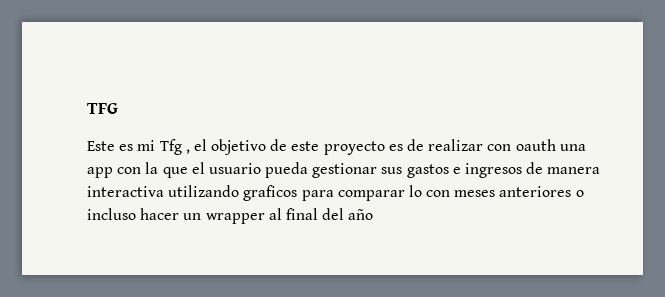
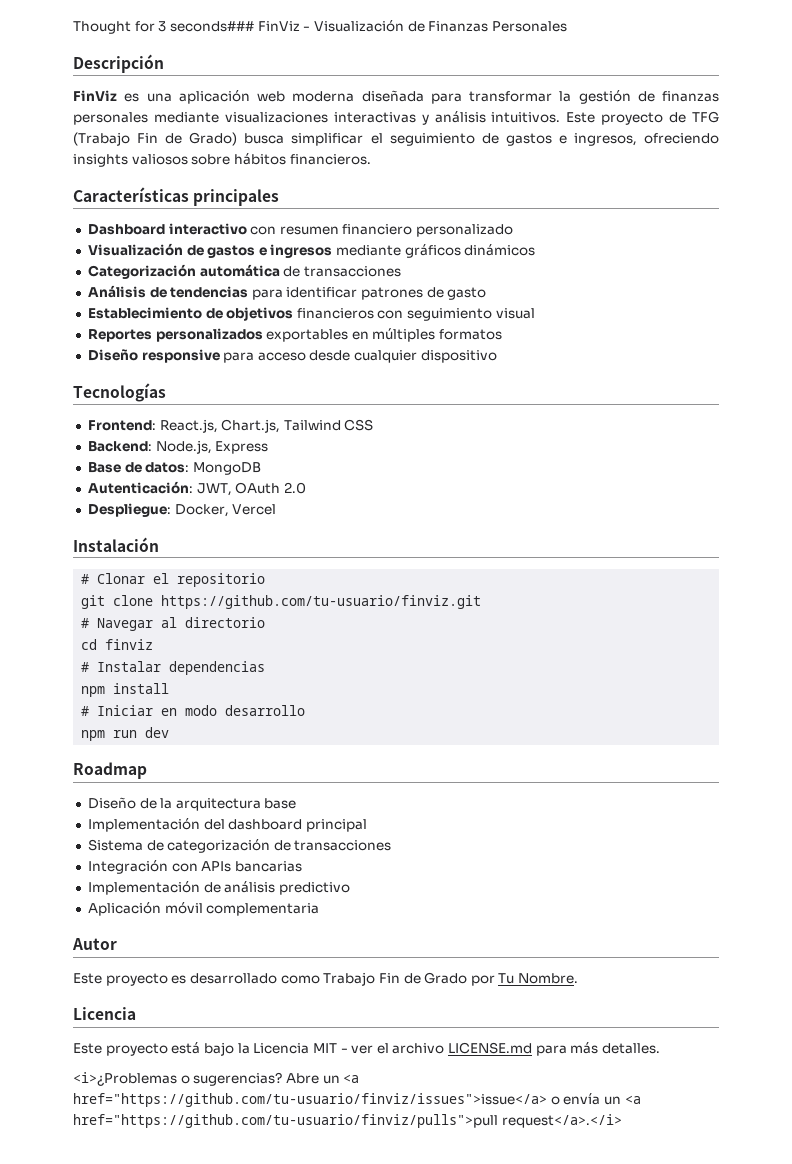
- TFG
- Este es mi Tfg , el objetivo de este proyecto es de realizar con oauth una app con la que el usuario pueda gestionar sus gastos e ingresos de manera interactiva utilizando graficos para comparar lo con meses anteriores o incluso hacer un wrapper al final del año
+ Thought for 3 seconds### FinViz - Visualización de Finanzas Personales
+ Descripción
+ FinViz es una aplicación web moderna diseñada para transformar la gestión de finanzas personales mediante visualizaciones interactivas y análisis intuitivos. Este proyecto de TFG (Trabajo Fin de Grado) busca simplificar el seguimiento de gastos e ingresos, ofreciendo insights valiosos sobre hábitos financieros.
+ Características principales
+ Dashboard interactivo con resumen financiero personalizado
+ Visualización de gastos e ingresos mediante gráficos dinámicos
+ Categorización automática de transacciones
+ Análisis de tendencias para identificar patrones de gasto
+ Establecimiento de objetivos financieros con seguimiento visual
+ Reportes personalizados exportables en múltiples formatos
+ Diseño responsive para acceso desde cualquier dispositivo
+ Tecnologías
+ Frontend: React.js, Chart.js, Tailwind CSS
+ Backend: Node.js, Express
+ Base de datos: MongoDB
+ Autenticación: JWT, OAuth 2.0
+ Despliegue: Docker, Vercel
+ Instalación
+ # Clonar el repositorio
+ git clone https://github.com/tu-usuario/finviz.git
+ # Navegar al directorio
+ cd finviz
+ # Instalar dependencias
+ npm install
+ # Iniciar en modo desarrollo
+ npm run dev
+ Roadmap
+ Diseño de la arquitectura base
+ Implementación del dashboard principal
+ Sistema de categorización de transacciones
+ Integración con APIs bancarias
+ Implementación de análisis predictivo
+ Aplicación móvil complementaria
+ Autor
+ Este proyecto es desarrollado como Trabajo Fin de Grado por Tu Nombre.
+ Licencia
+ Este proyecto está bajo la Licencia MIT - ver el archivo LICENSE.md para más detalles.
+ <i>¿Problemas o sugerencias? Abre un <a href="https://github.com/tu-usuario/finviz/issues">issue</a> o envía un <a href="https://github.com/tu-usuario/finviz/pulls">pull request</a>.</i>

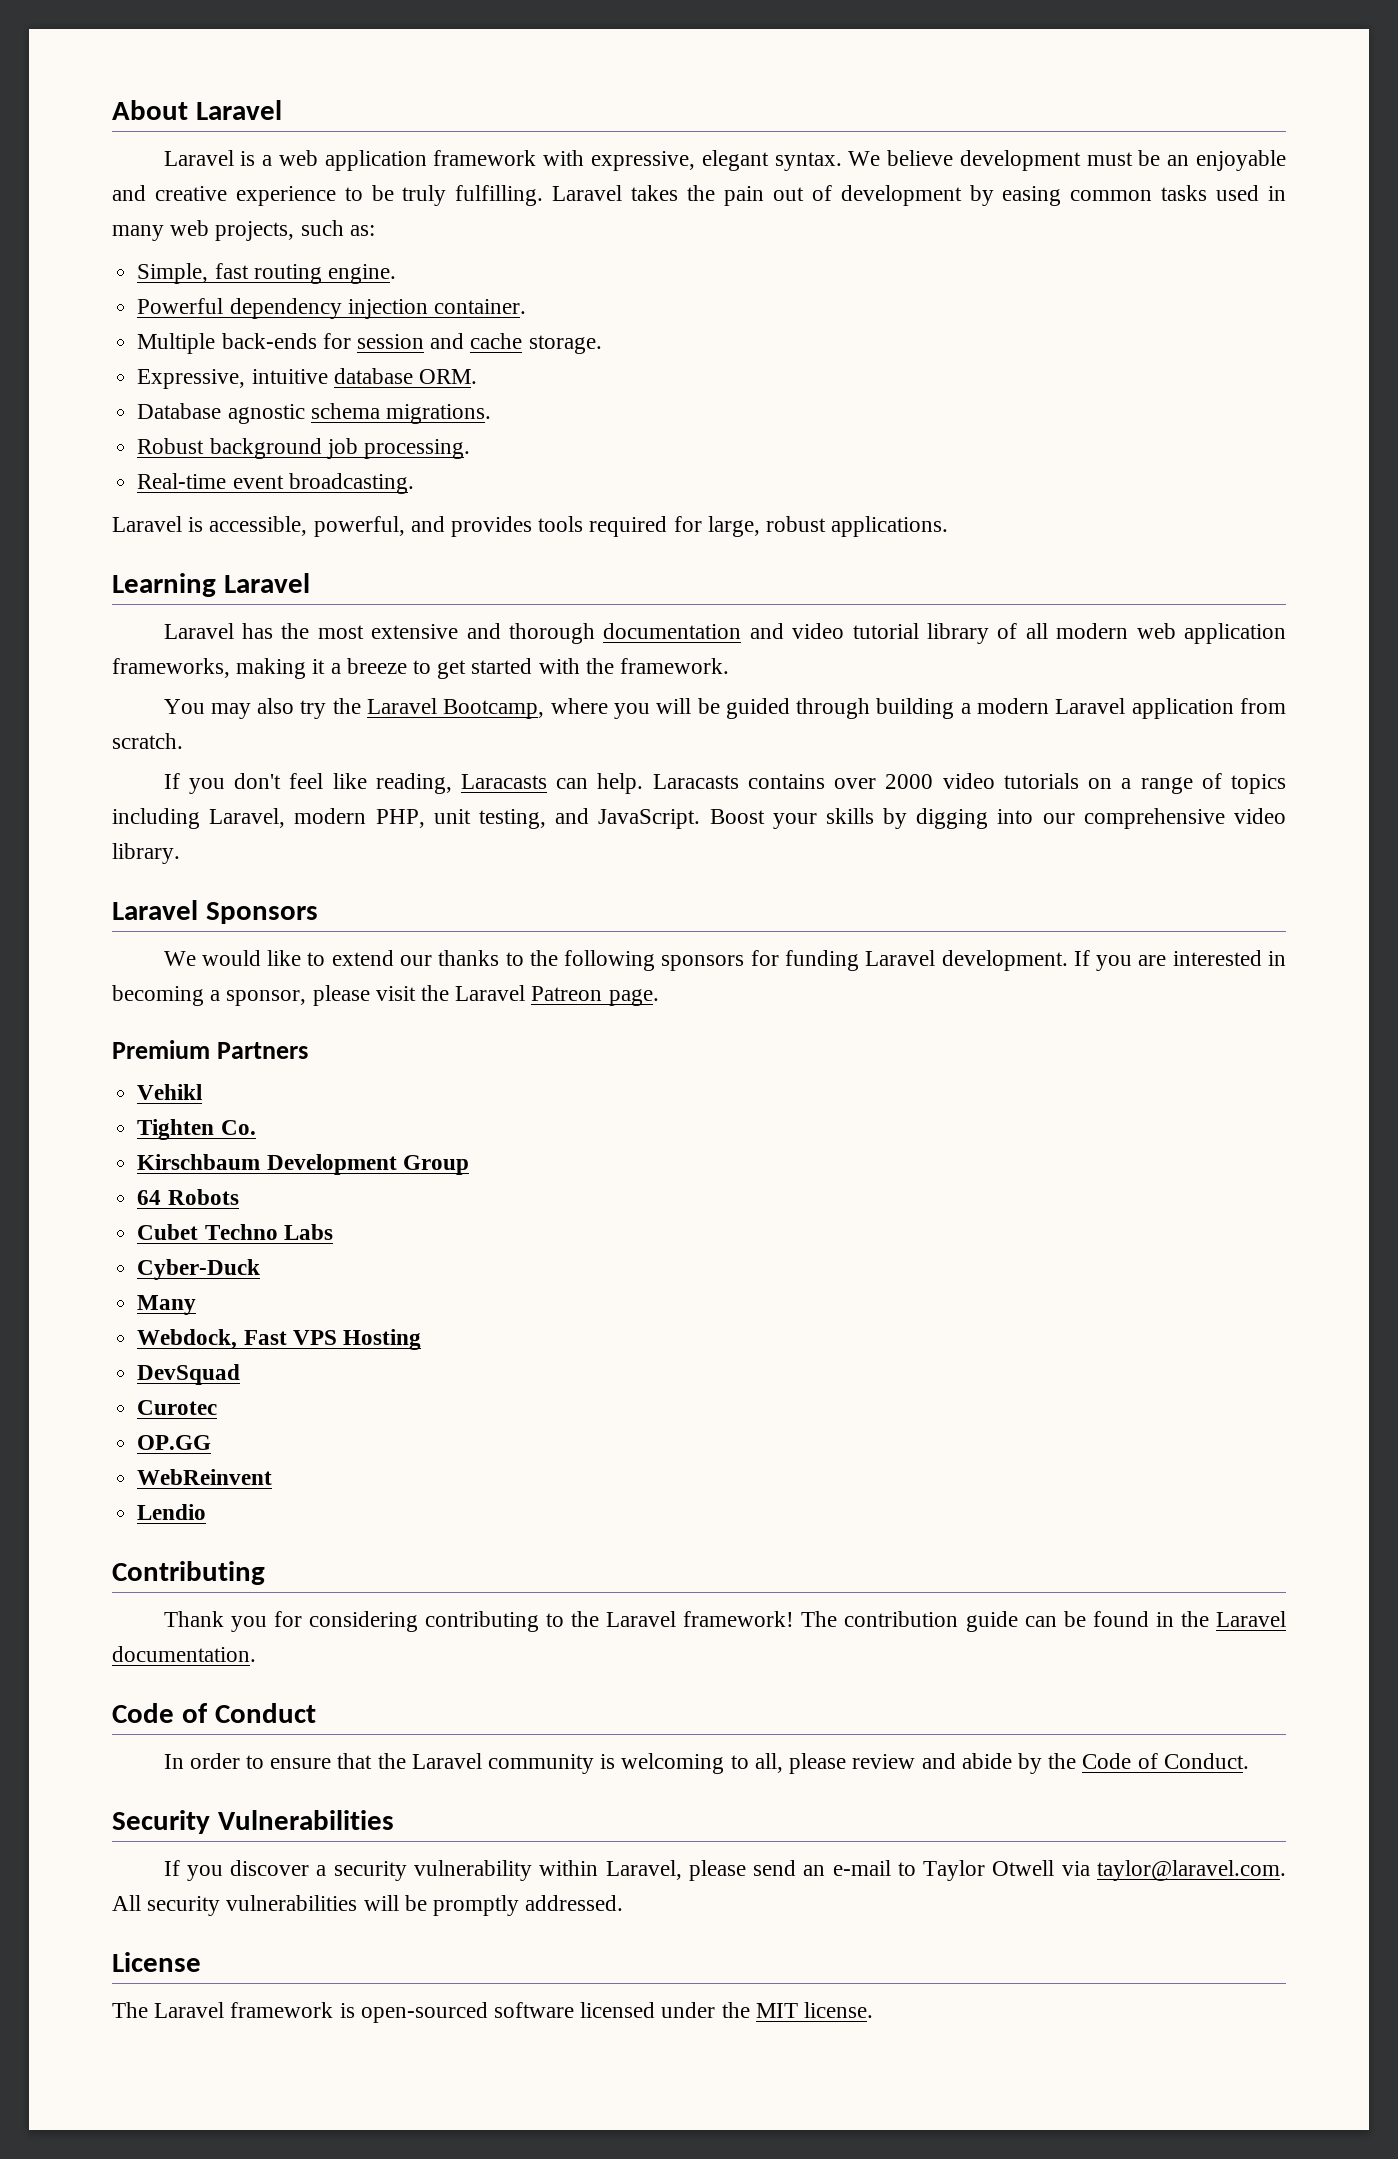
- Thought for 3 seconds### FinViz - Visualización de Finanzas Personales
- Descripción
- FinViz es una aplicación web moderna diseñada para transformar la gestión de finanzas personales mediante visualizaciones interactivas y análisis intuitivos. Este proyecto de TFG (Trabajo Fin de Grado) busca simplificar el seguimiento de gastos e ingresos, ofreciendo insights valiosos sobre hábitos financieros.
- Características principales
- Dashboard interactivo con resumen financiero personalizado
- Visualización de gastos e ingresos mediante gráficos dinámicos
- Categorización automática de transacciones
- Análisis de tendencias para identificar patrones de gasto
- Establecimiento de objetivos financieros con seguimiento visual
- Reportes personalizados exportables en múltiples formatos
- Diseño responsive para acceso desde cualquier dispositivo
- Tecnologías
- Frontend: React.js, Chart.js, Tailwind CSS
- Backend: Node.js, Express
- Base de datos: MongoDB
- Autenticación: JWT, OAuth 2.0
- Despliegue: Docker, Vercel
- Instalación
- # Clonar el repositorio
- git clone https://github.com/tu-usuario/finviz.git
- # Navegar al directorio
- cd finviz
- # Instalar dependencias
- npm install
- # Iniciar en modo desarrollo
- npm run dev
- Roadmap
- Diseño de la arquitectura base
- Implementación del dashboard principal
- Sistema de categorización de transacciones
- Integración con APIs bancarias
- Implementación de análisis predictivo
- Aplicación móvil complementaria
- Autor
- Este proyecto es desarrollado como Trabajo Fin de Grado por Tu Nombre.
- Licencia
- Este proyecto está bajo la Licencia MIT - ver el archivo LICENSE.md para más detalles.
- <i>¿Problemas o sugerencias? Abre un <a href="https://github.com/tu-usuario/finviz/issues">issue</a> o envía un <a href="https://github.com/tu-usuario/finviz/pulls">pull request</a>.</i>
+ About Laravel
+ Laravel is a web application framework with expressive, elegant syntax. We believe development must be an enjoyable and creative experience to be truly fulfilling. Laravel takes the pain out of development by easing common tasks used in many web projects, such as:
+ Simple, fast routing engine.
+ Powerful dependency injection container.
+ Multiple back-ends for session and cache storage.
+ Expressive, intuitive database ORM.
+ Database agnostic schema migrations.
+ Robust background job processing.
+ Real-time event broadcasting.
+ Laravel is accessible, powerful, and provides tools required for large, robust applications.
+ Learning Laravel
+ Laravel has the most extensive and thorough documentation and video tutorial library of all modern web application frameworks, making it a breeze to get started with the framework.
+ You may also try the Laravel Bootcamp, where you will be guided through building a modern Laravel application from scratch.
+ If you don't feel like reading, Laracasts can help. Laracasts contains over 2000 video tutorials on a range of topics including Laravel, modern PHP, unit testing, and JavaScript. Boost your skills by digging into our comprehensive video library.
+ Laravel Sponsors
+ We would like to extend our thanks to the following sponsors for funding Laravel development. If you are interested in becoming a sponsor, please visit the Laravel Patreon page.
+ Premium Partners
+ Vehikl
+ Tighten Co.
+ Kirschbaum Development Group
+ 64 Robots
+ Cubet Techno Labs
+ Cyber-Duck
+ Many
+ Webdock, Fast VPS Hosting
+ DevSquad
+ Curotec
+ OP.GG
+ WebReinvent
+ Lendio
+ Contributing
+ Thank you for considering contributing to the Laravel framework! The contribution guide can be found in the Laravel documentation.
+ Code of Conduct
+ In order to ensure that the Laravel community is welcoming to all, please review and abide by the Code of Conduct.
+ Security Vulnerabilities
+ If you discover a security vulnerability within Laravel, please send an e-mail to Taylor Otwell via taylor@laravel.com. All security vulnerabilities will be promptly addressed.
+ License
+ The Laravel framework is open-sourced software licensed under the MIT license.

